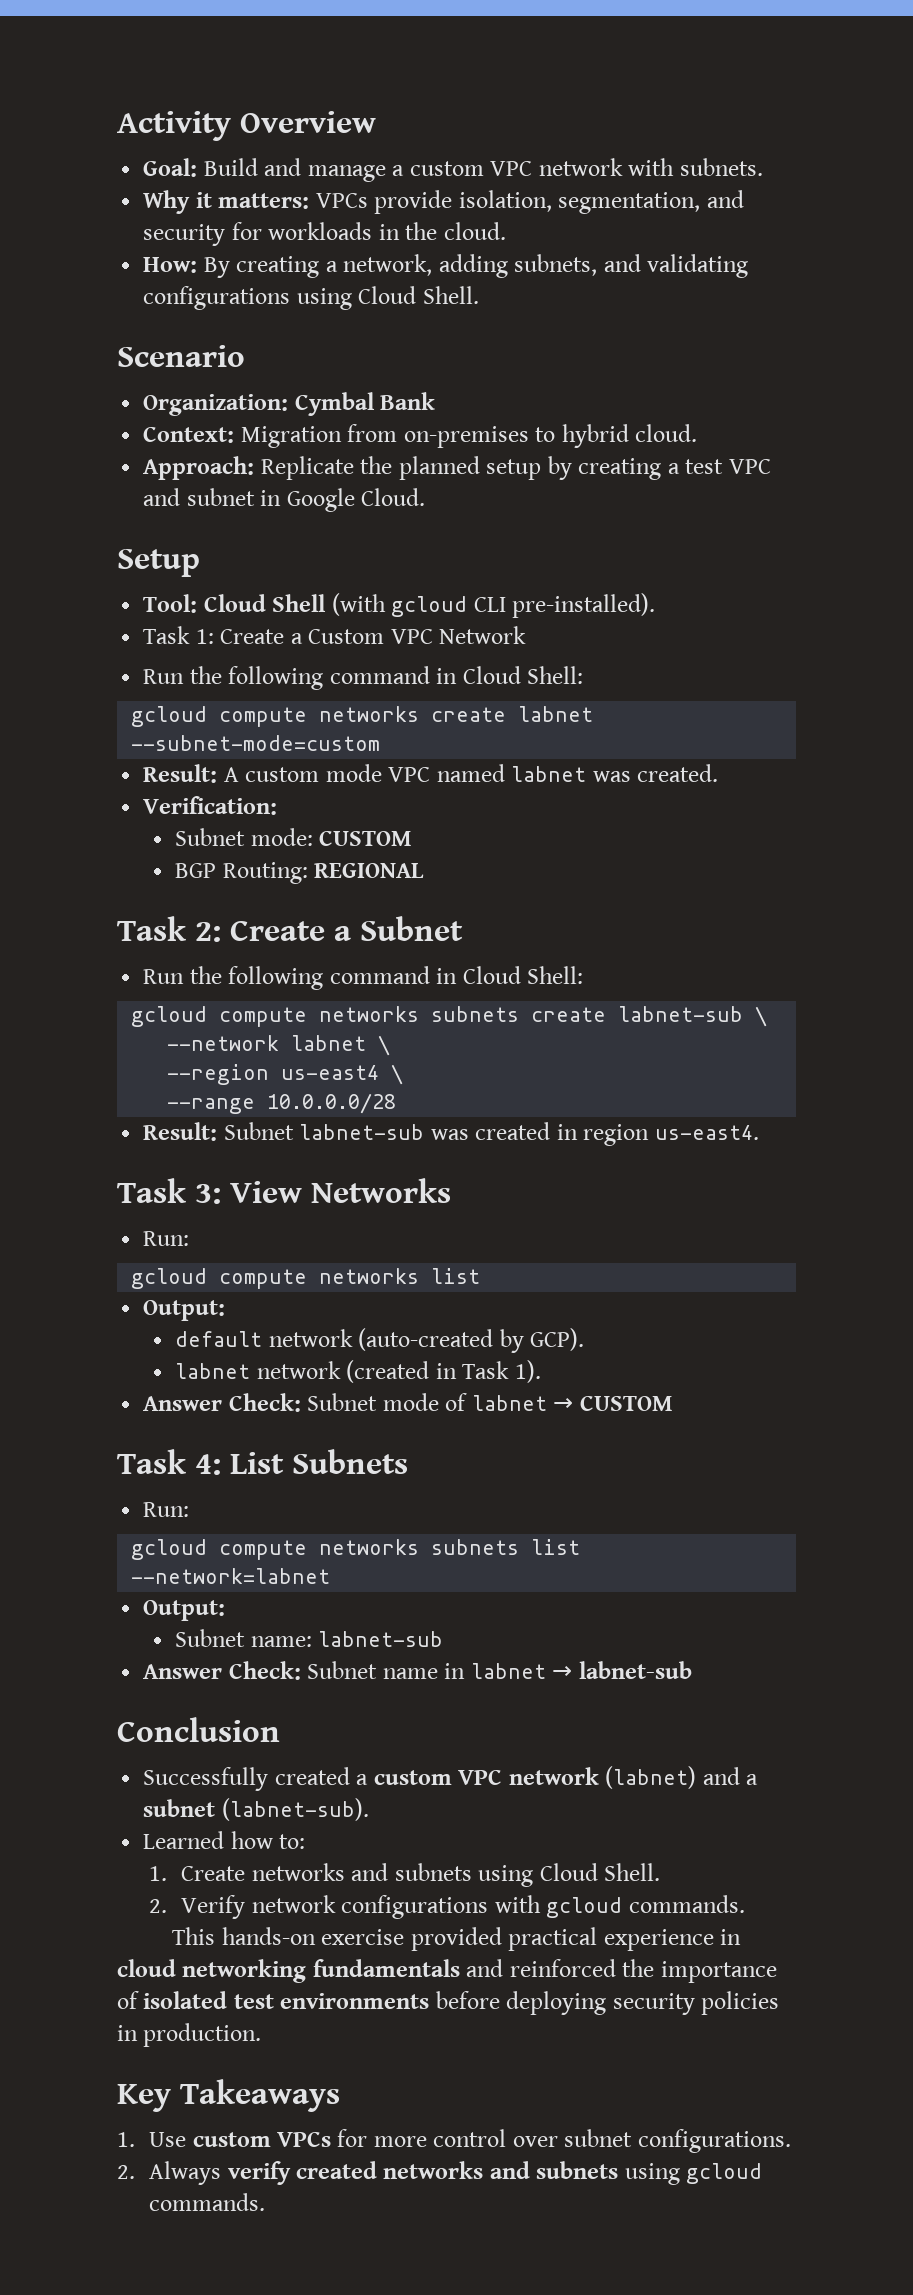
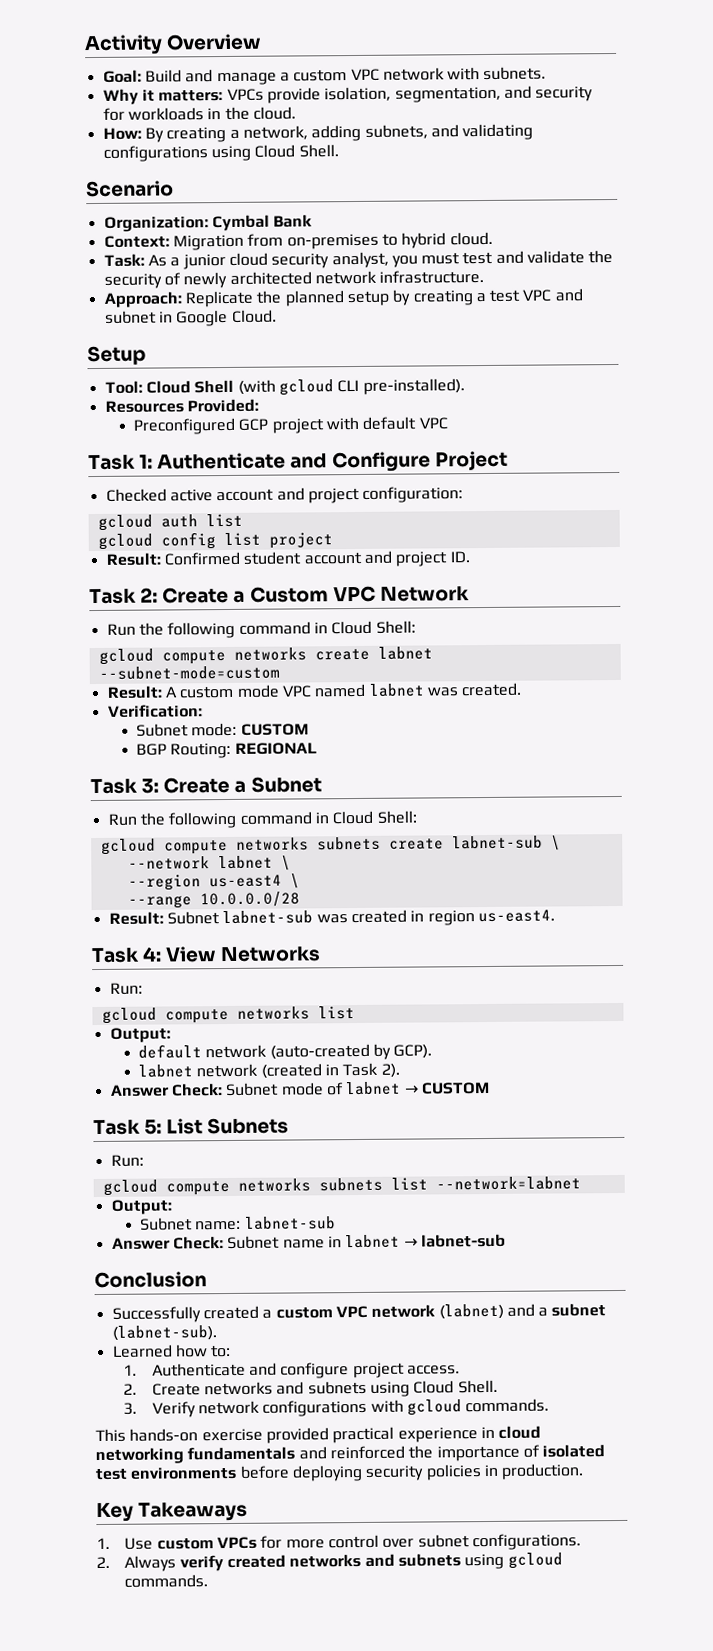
+ Task: As a junior cloud security analyst, you must test and validate the security of newly architected network infrastructure.
- Task 1: Create a Custom VPC Network
+ Resources Provided:
+ Preconfigured GCP project with default VPC
+ Task 1: Authenticate and Configure Project
+ Checked active account and project configuration:
+ gcloud auth list
+ gcloud config list project
+ Result: Confirmed student account and project ID.
+ Task 2: Create a Custom VPC Network
- Task 2: Create a Subnet
+ Task 3: Create a Subnet
- Task 3: View Networks
+ Task 4: View Networks
- labnet network (created in Task 1).
+ labnet network (created in Task 2).
- Task 4: List Subnets
+ Task 5: List Subnets
- 1. Create networks and subnets using Cloud Shell.
+ 1. Authenticate and configure project access.
+ 2. Create networks and subnets using Cloud Shell.
- 2. Verify network configurations with gcloud commands.
+ 3. Verify network configurations with gcloud commands.

